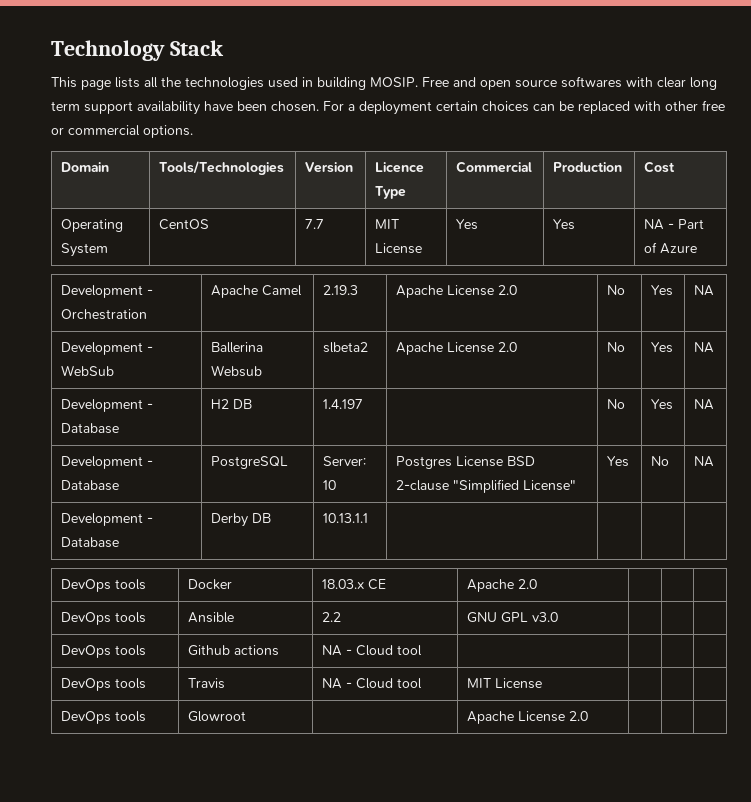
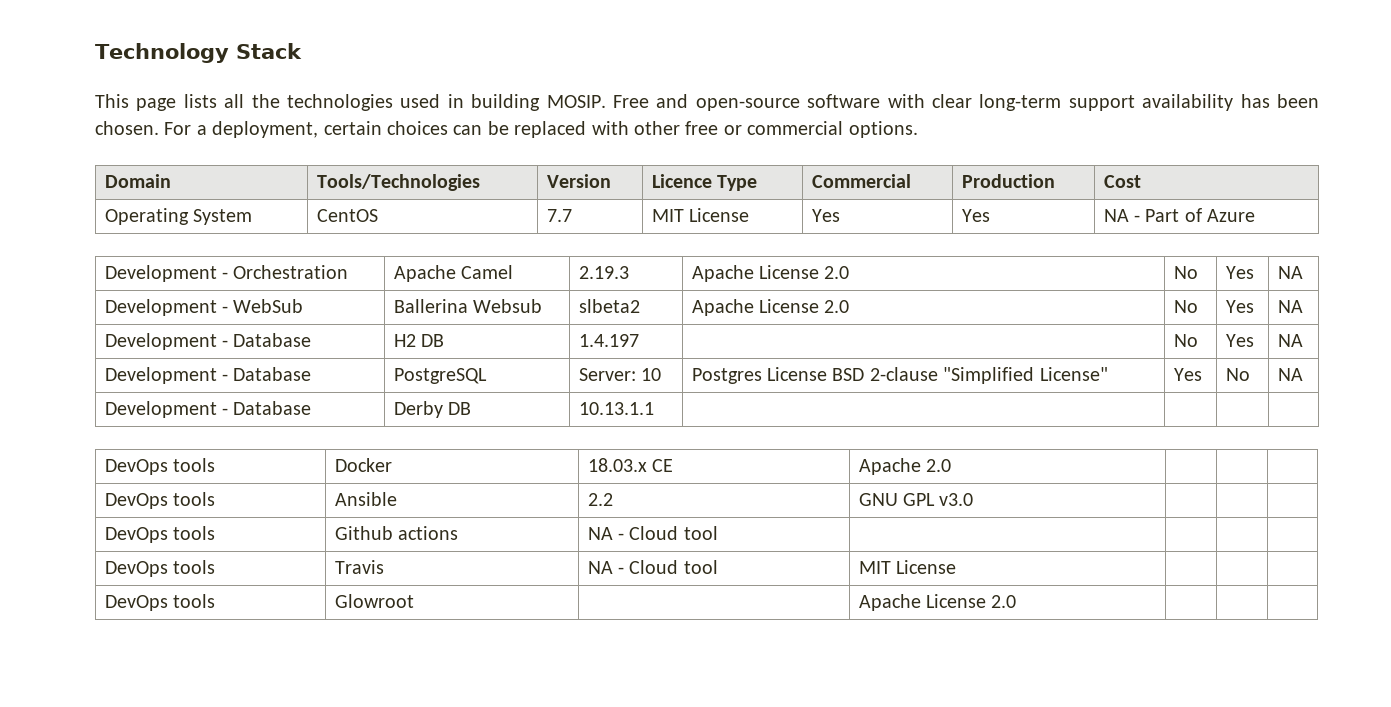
- Free and open source softwares with clear long term support availability have been chosen.
+ Free and open-source software with clear long-term support availability has been chosen.
- For a deployment certain choices can be replaced with other free or commercial options.
+ For a deployment, certain choices can be replaced with other free or commercial options.

